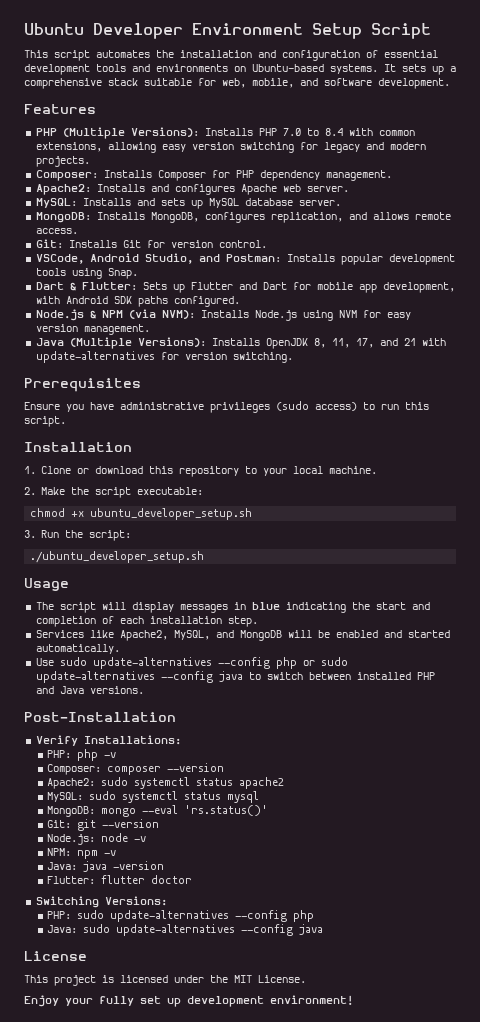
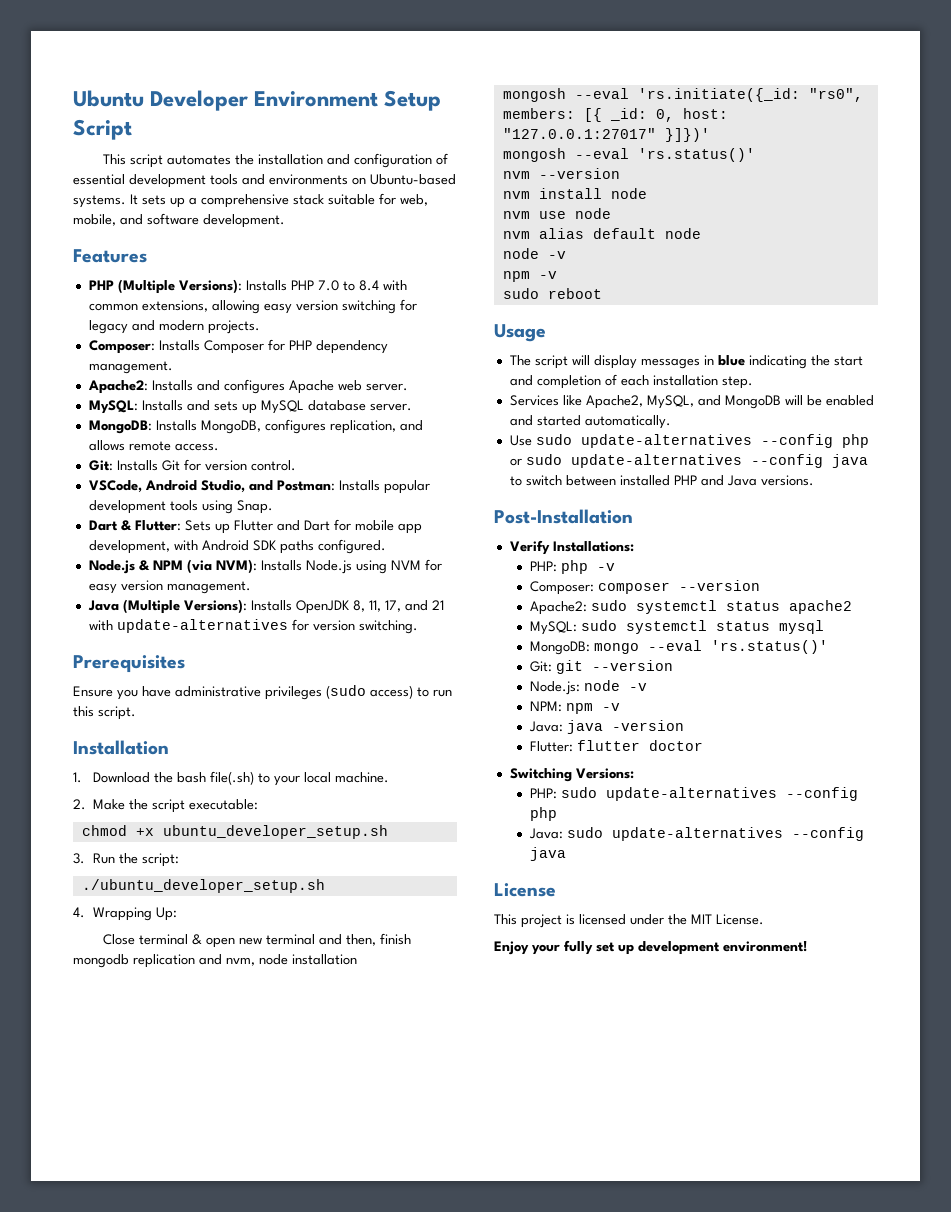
- 1. Clone or download this repository to your local machine.
+ 1. Download the bash file(.sh) to your local machine.
+ 4. Wrapping Up:
+ Close terminal & open new terminal and then, finish mongodb replication and nvm, node installation
+ mongosh --eval 'rs.initiate({_id: "rs0", members: [{ _id: 0, host: "127.0.0.1:27017" }]})'
+ mongosh --eval 'rs.status()'
+ nvm --version
+ nvm install node
+ nvm use node
+ nvm alias default node
+ node -v
+ npm -v
+ sudo reboot

